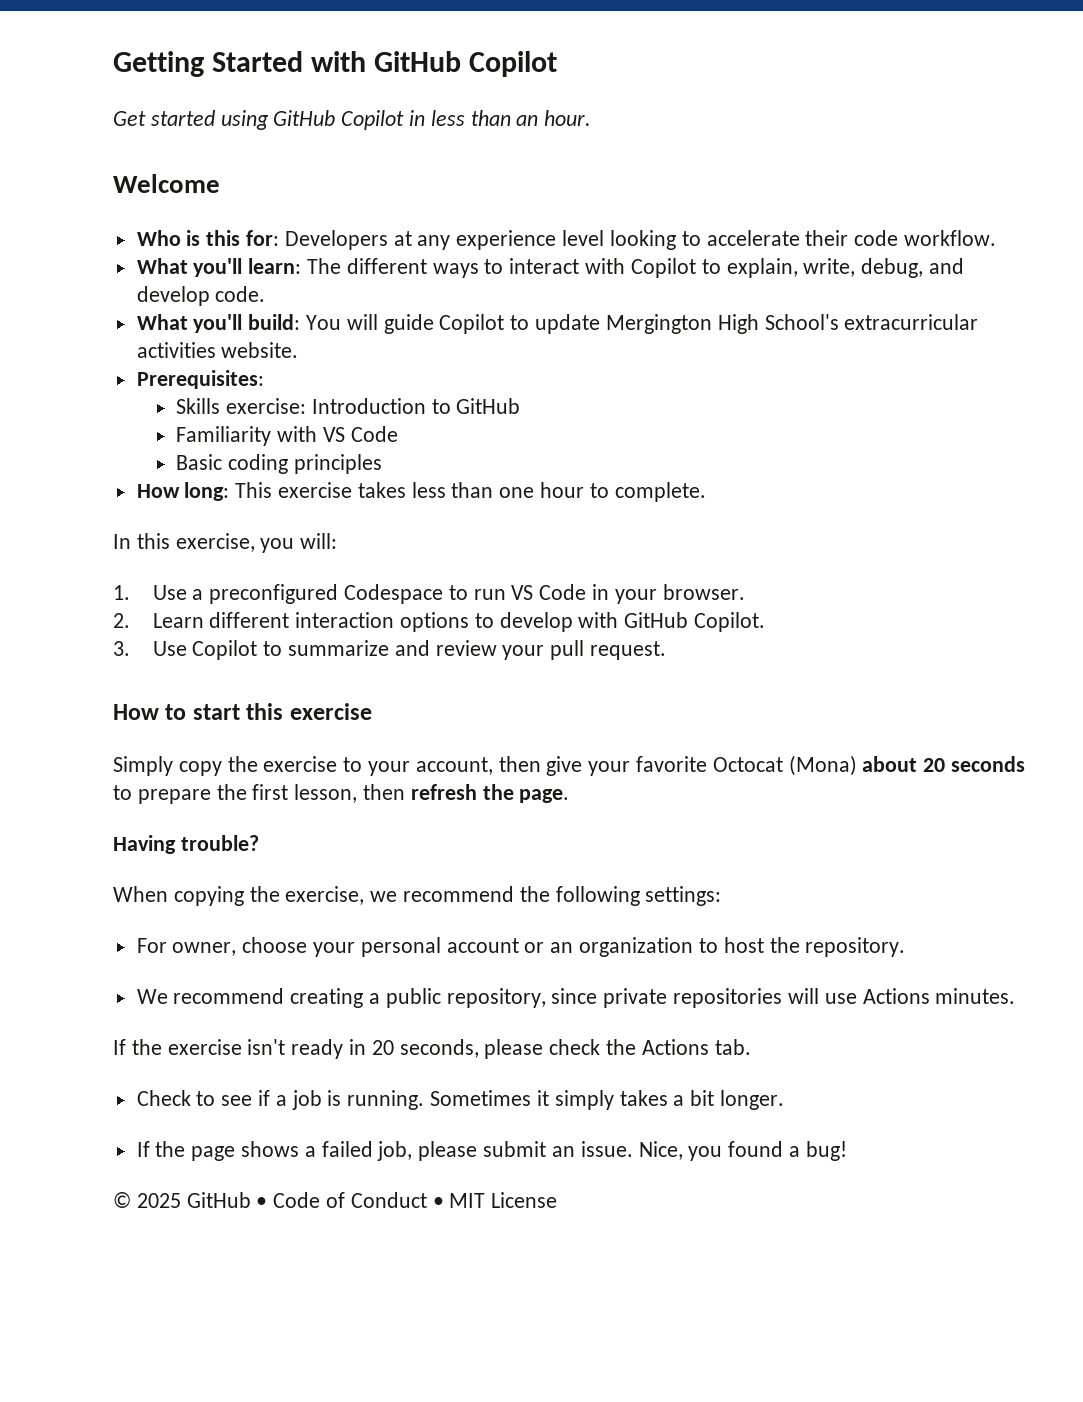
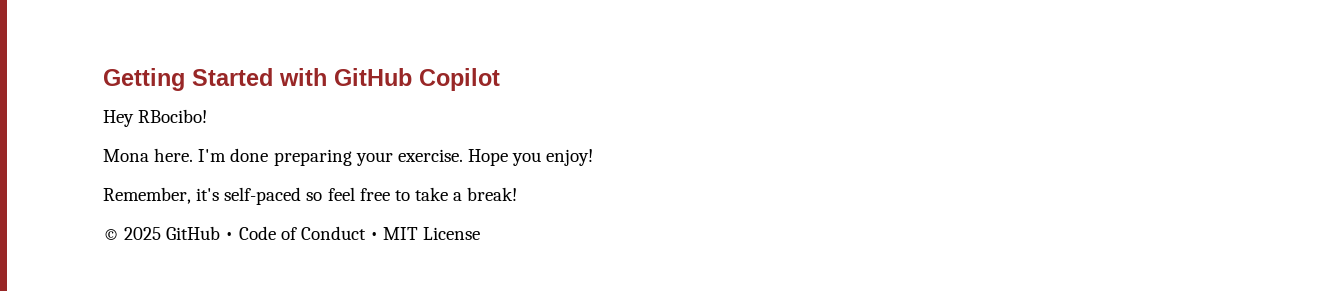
- Get started using GitHub Copilot in less than an hour.
- Welcome
- Who is this for: Developers at any experience level looking to accelerate their code workflow.
- What you'll learn: The different ways to interact with Copilot to explain, write, debug, and develop code.
- What you'll build: You will guide Copilot to update Mergington High School's extracurricular activities website.
- Prerequisites:
- Skills exercise: Introduction to GitHub
- Familiarity with VS Code
- Basic coding principles
- How long: This exercise takes less than one hour to complete.
- In this exercise, you will:
- 1. Use a preconfigured Codespace to run VS Code in your browser.
- 2. Learn different interaction options to develop with GitHub Copilot.
- 3. Use Copilot to summarize and review your pull request.
- How to start this exercise
- Simply copy the exercise to your account, then give your favorite Octocat (Mona) about 20 seconds to prepare the first lesson, then refresh the page.
- Having trouble?
- When copying the exercise, we recommend the following settings:
- For owner, choose your personal account or an organization to host the repository.
- We recommend creating a public repository, since private repositories will use Actions minutes.
- If the exercise isn't ready in 20 seconds, please check the Actions tab.
- Check to see if a job is running. Sometimes it simply takes a bit longer.
- If the page shows a failed job, please submit an issue. Nice, you found a bug!
+ Hey RBocibo!
+ Mona here. I'm done preparing your exercise. Hope you enjoy!
+ Remember, it's self-paced so feel free to take a break!

